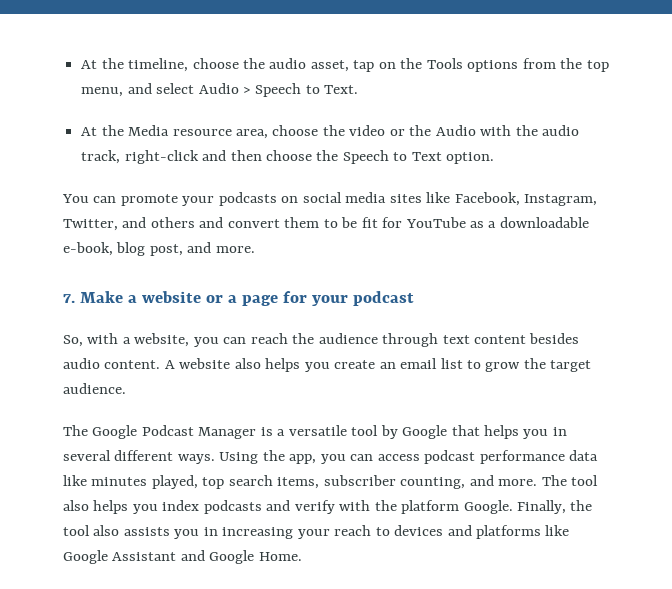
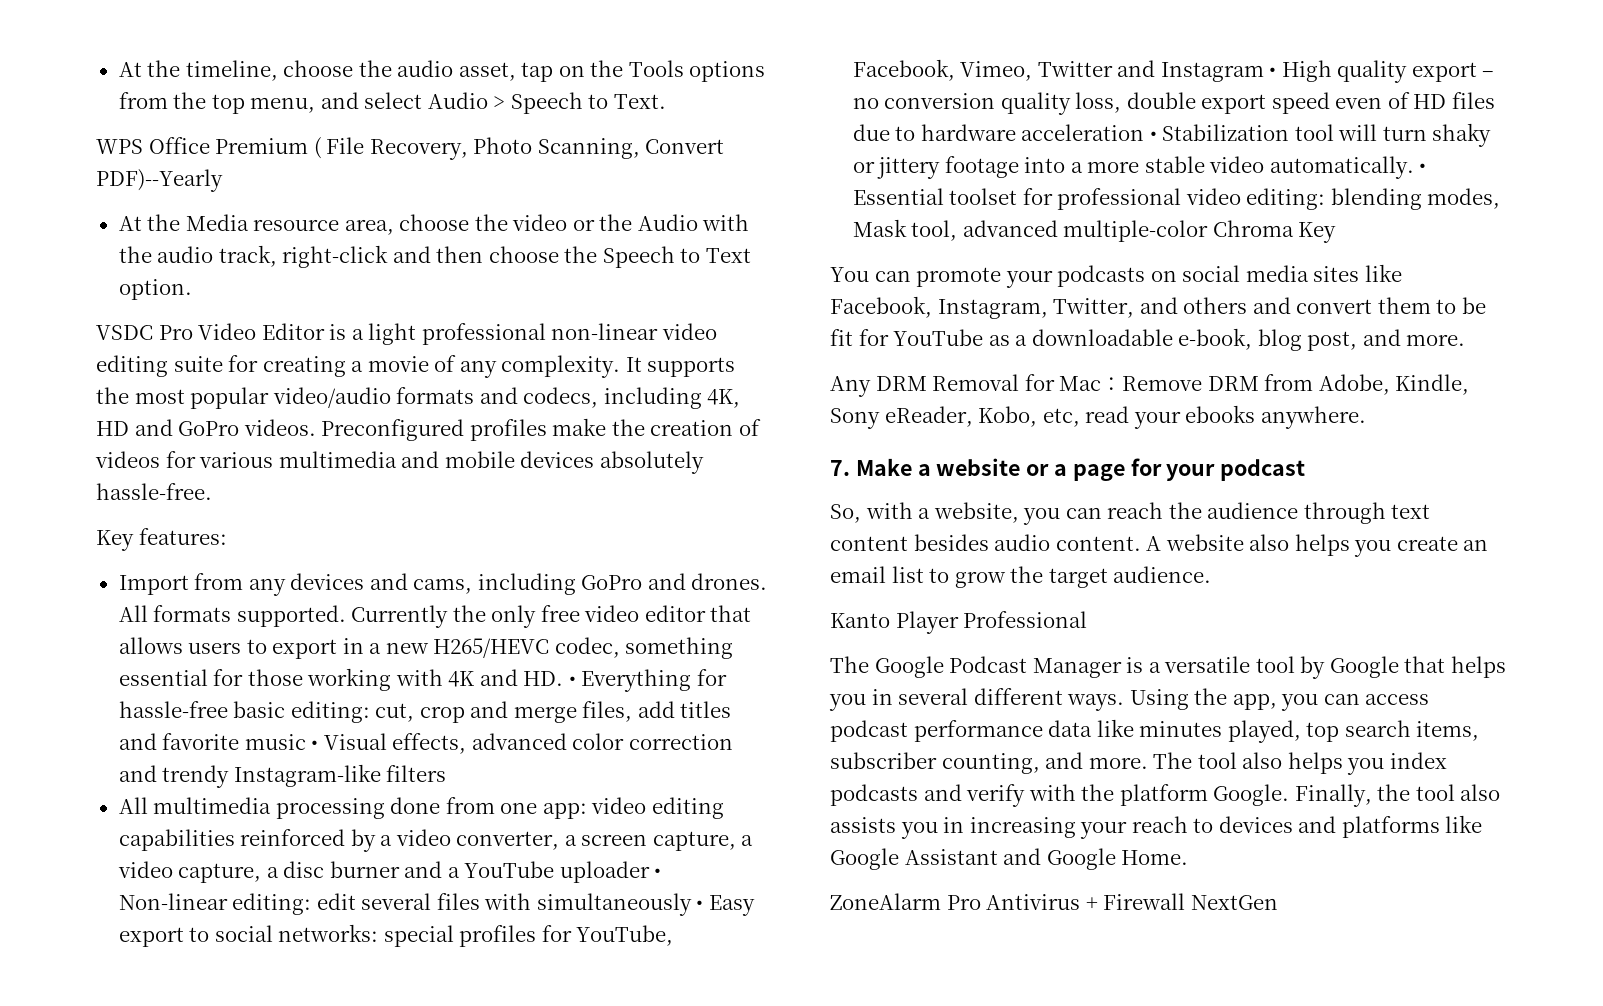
+ WPS Office Premium ( File Recovery, Photo Scanning, Convert PDF)--Yearly
+ VSDC Pro Video Editor is a light professional non-linear video editing suite for creating a movie of any complexity. It supports the most popular video/audio formats and codecs, including 4K, HD and GoPro videos. Preconfigured profiles make the creation of videos for various multimedia and mobile devices absolutely hassle-free.
+ Key features:
+ Import from any devices and cams, including GoPro and drones. All formats supported. Сurrently the only free video editor that allows users to export in a new H265/HEVC codec, something essential for those working with 4K and HD. • Everything for hassle-free basic editing: cut, crop and merge files, add titles and favorite music • Visual effects, advanced color correction and trendy Instagram-like filters
+ All multimedia processing done from one app: video editing capabilities reinforced by a video converter, a screen capture, a video capture, a disc burner and a YouTube uploader • Non-linear editing: edit several files with simultaneously • Easy export to social networks: special profiles for YouTube, Facebook, Vimeo, Twitter and Instagram • High quality export – no conversion quality loss, double export speed even of HD files due to hardware acceleration • Stabilization tool will turn shaky or jittery footage into a more stable video automatically. • Essential toolset for professional video editing: blending modes, Mask tool, advanced multiple-color Chroma Key
+ Any DRM Removal for Mac：Remove DRM from Adobe, Kindle, Sony eReader, Kobo, etc, read your ebooks anywhere.
+ Kanto Player Professional
+ ZoneAlarm Pro Antivirus + Firewall NextGen

